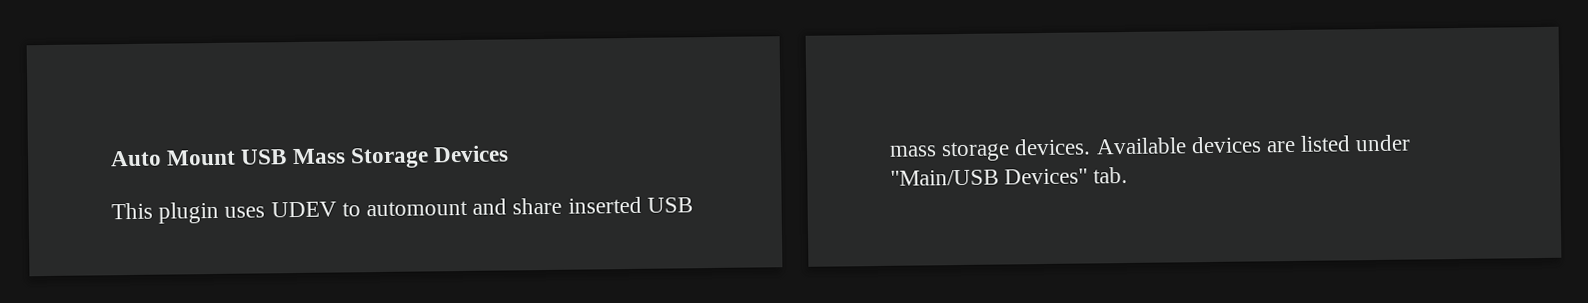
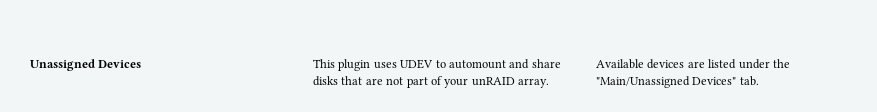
- Auto Mount USB Mass Storage Devices
+ Unassigned Devices
- This plugin uses UDEV to automount and share inserted USB mass storage devices.
+ This plugin uses UDEV to automount and share disks that are not part of your unRAID array.
- Available devices are listed under "Main/USB Devices" tab.
+ Available devices are listed under the "Main/Unassigned Devices" tab.

